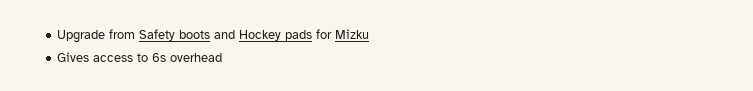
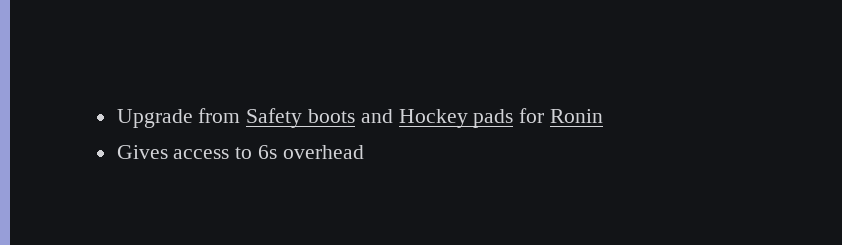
- Upgrade from Safety boots and Hockey pads for Mizku
+ Upgrade from Safety boots and Hockey pads for Ronin

